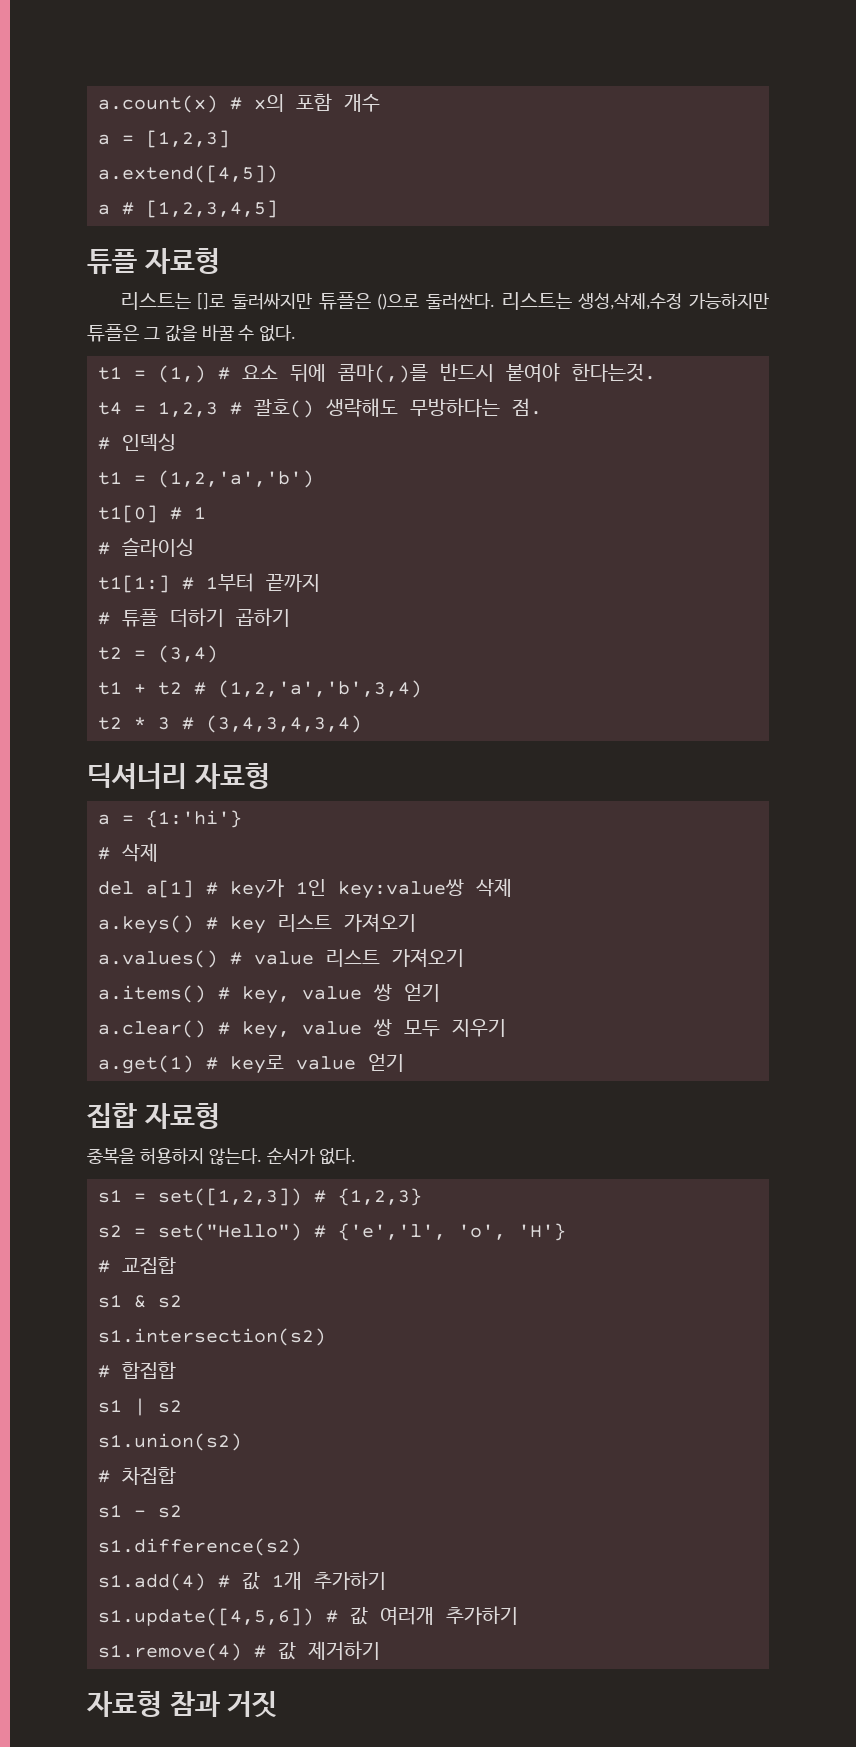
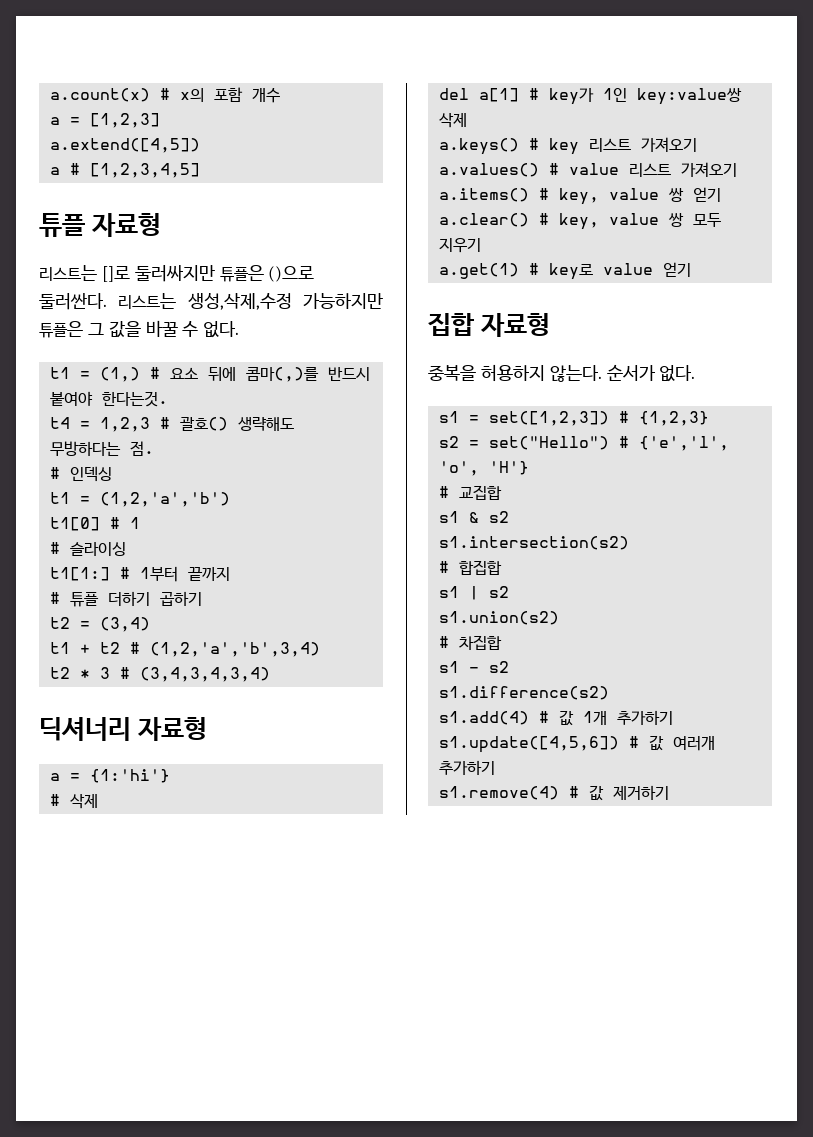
- 자료형 참과 거짓

